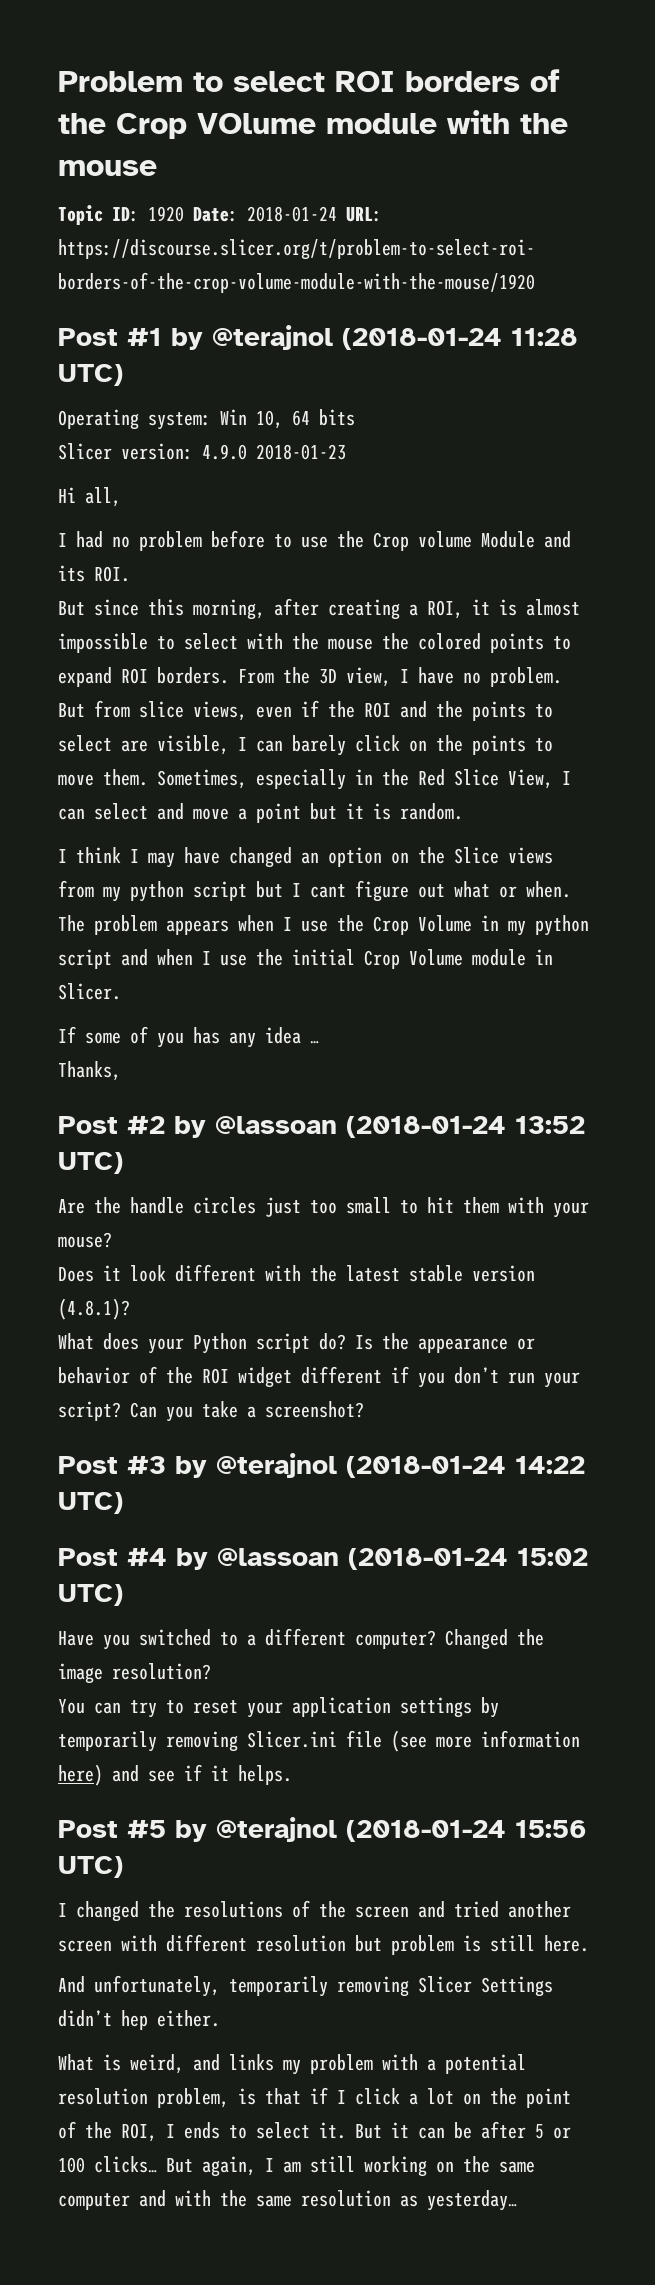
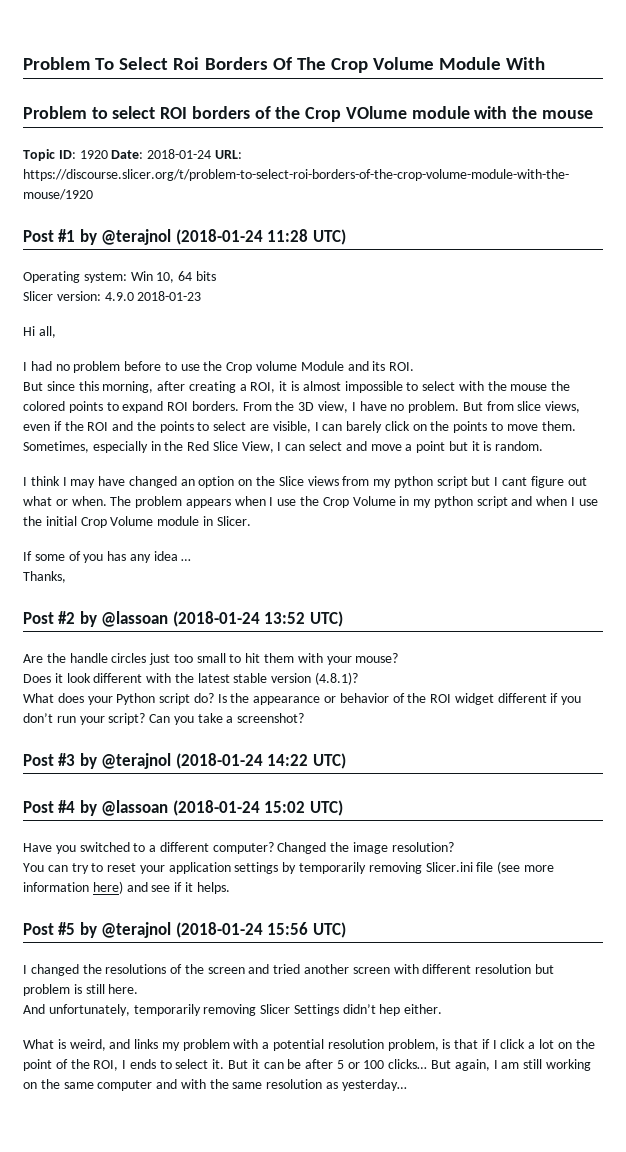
+ Problem To Select Roi Borders Of The Crop Volume Module With

